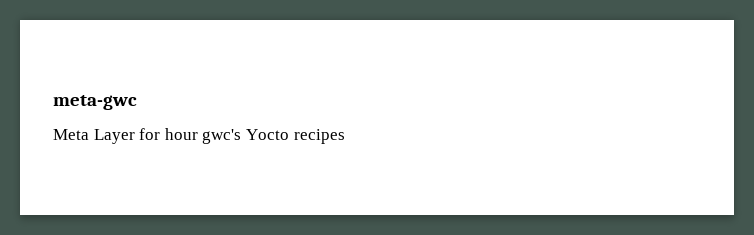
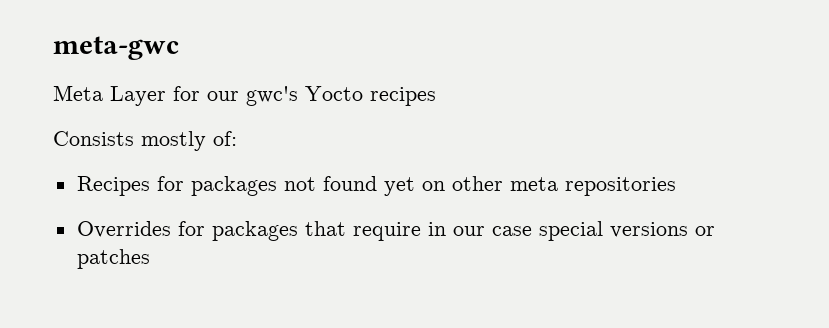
- Meta Layer for hour gwc's Yocto recipes
+ Meta Layer for our gwc's Yocto recipes
+ Consists mostly of:
+ Recipes for packages not found yet on other meta repositories
+ Overrides for packages that require in our case special versions or patches

